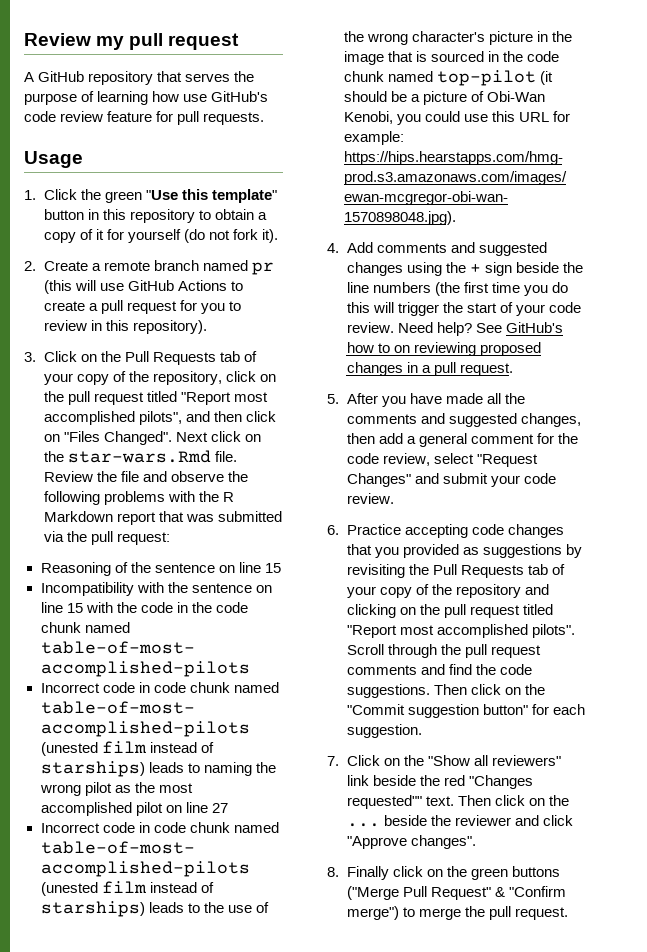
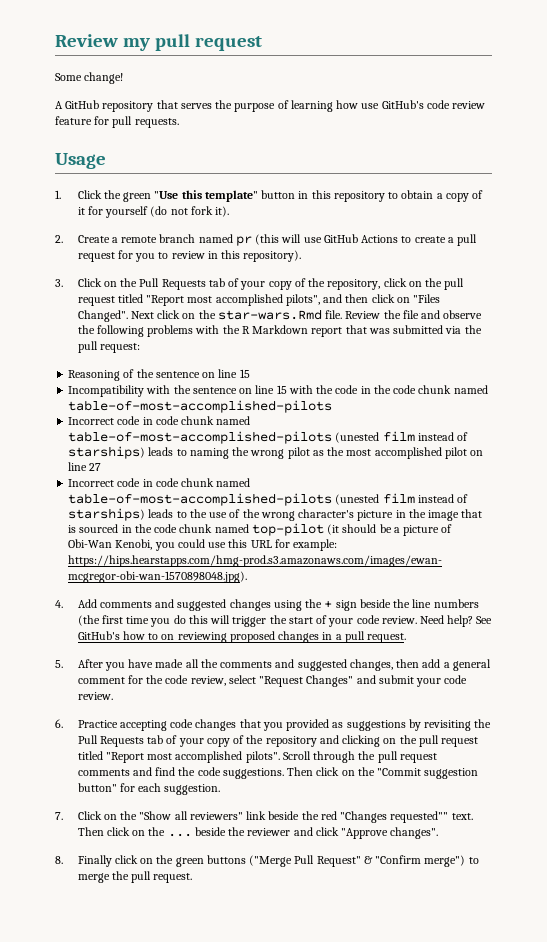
+ Some change!

